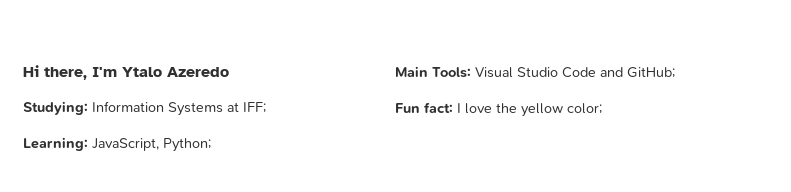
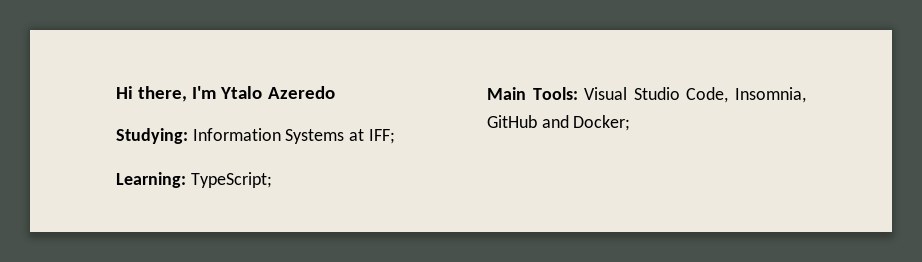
- Learning: JavaScript, Python;
+ Learning: TypeScript;
- Main Tools: Visual Studio Code and GitHub;
- Fun fact: I love the yellow color;
+ Main Tools: Visual Studio Code, Insomnia, GitHub and Docker;

